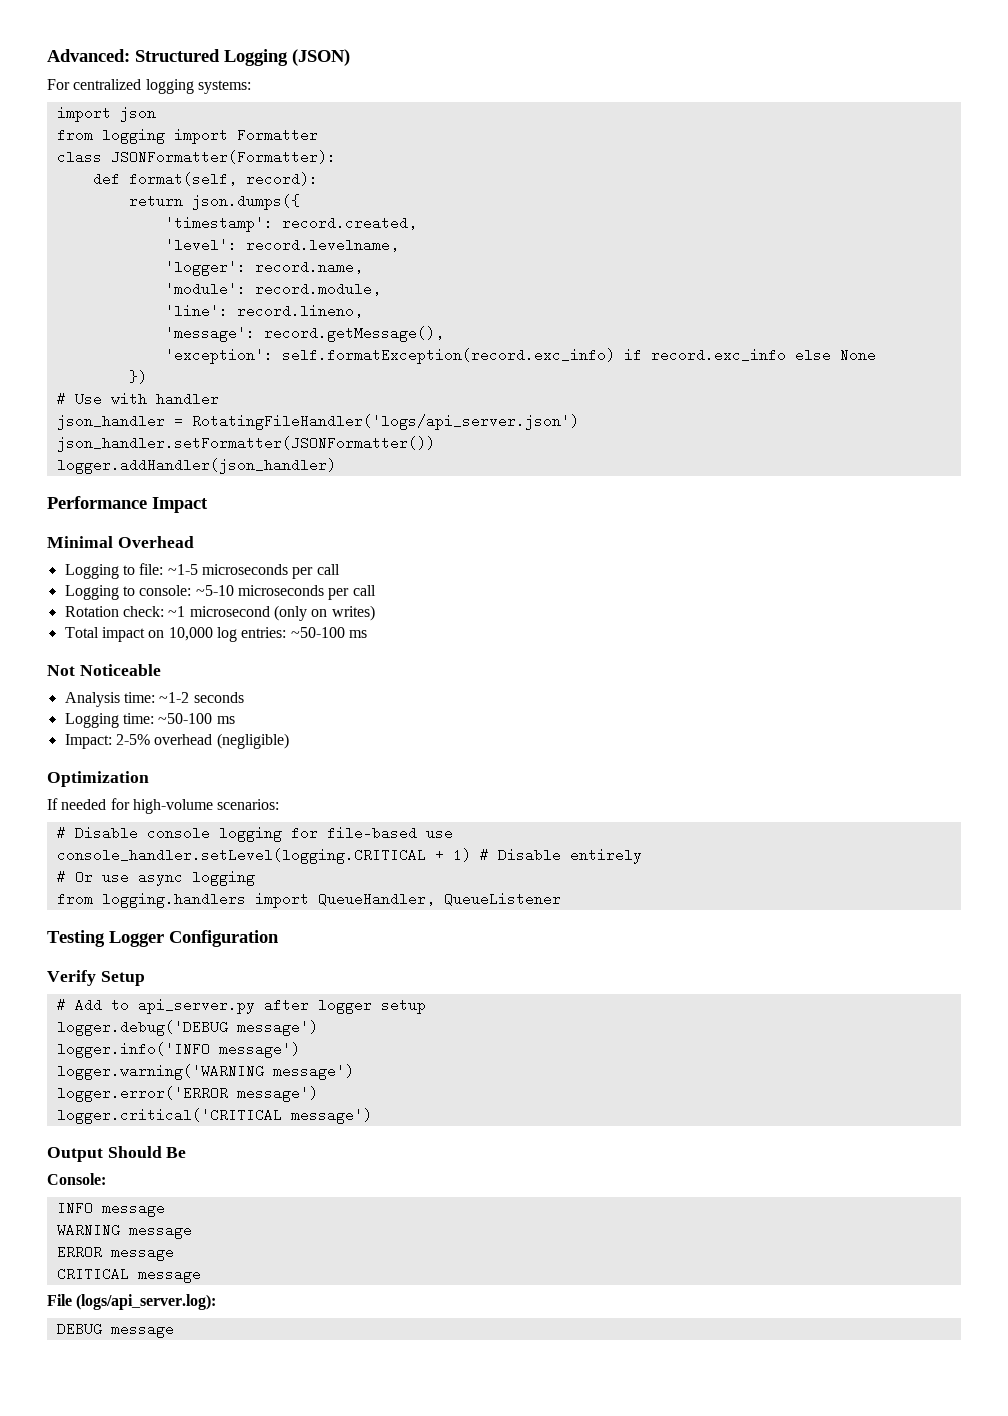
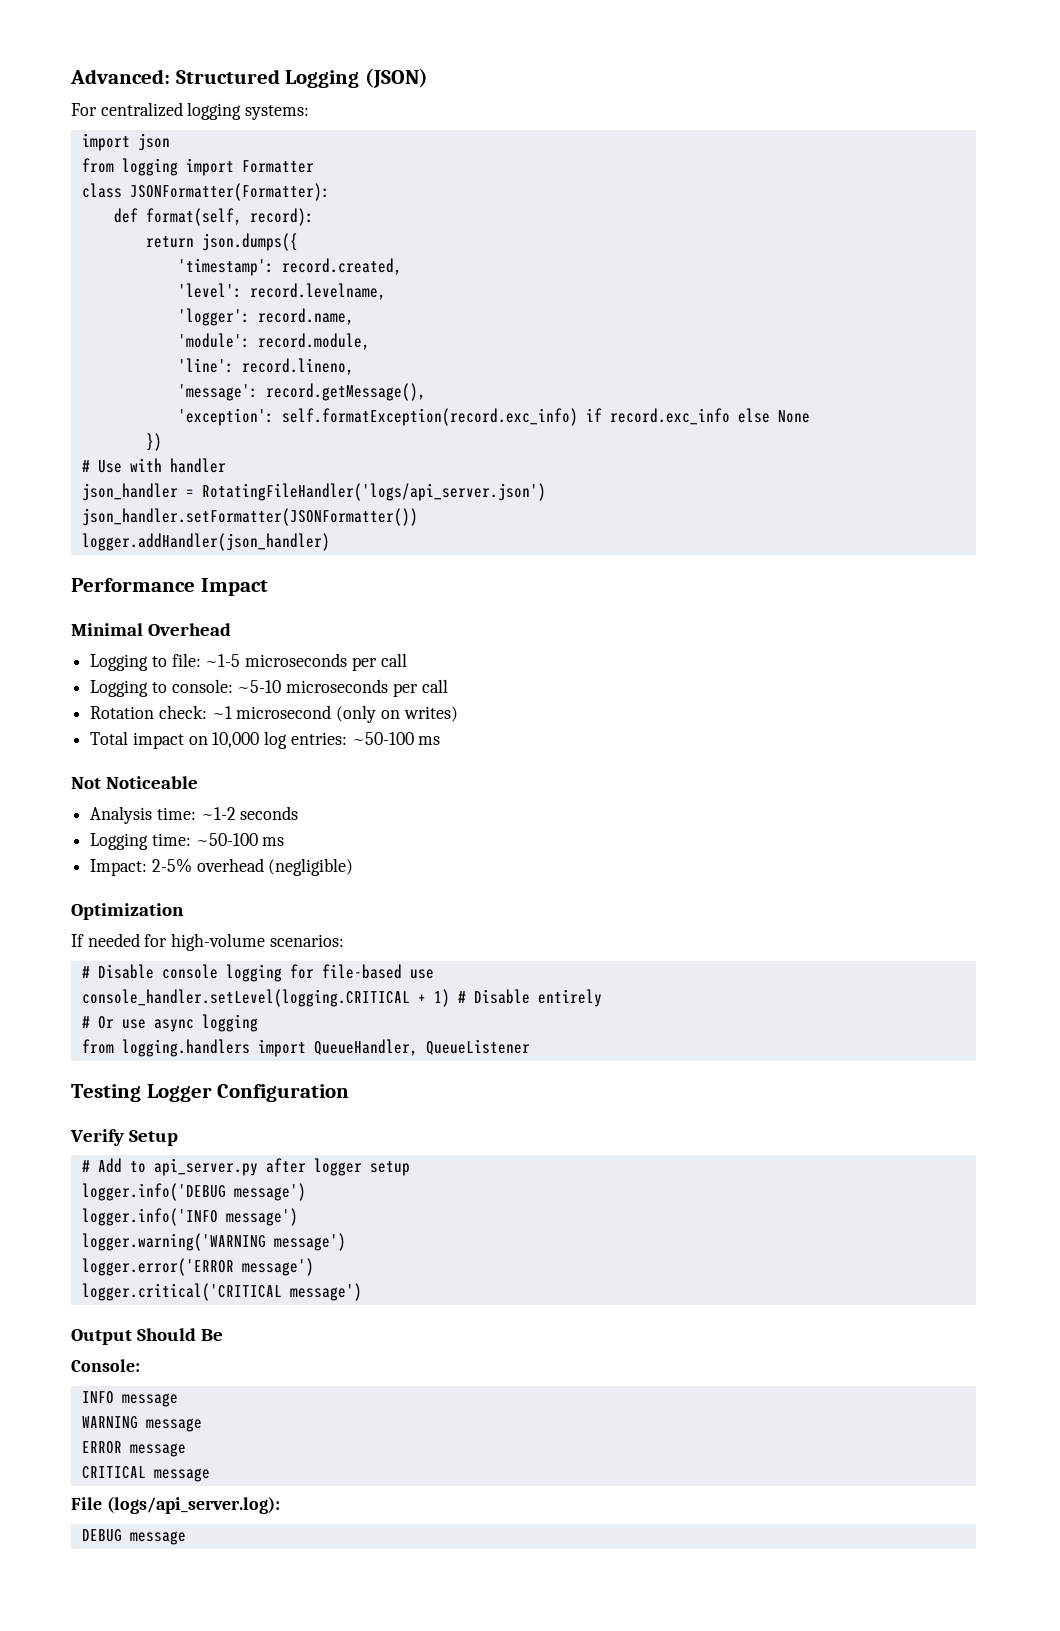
- logger.debug('DEBUG message')
+ logger.info('DEBUG message')

